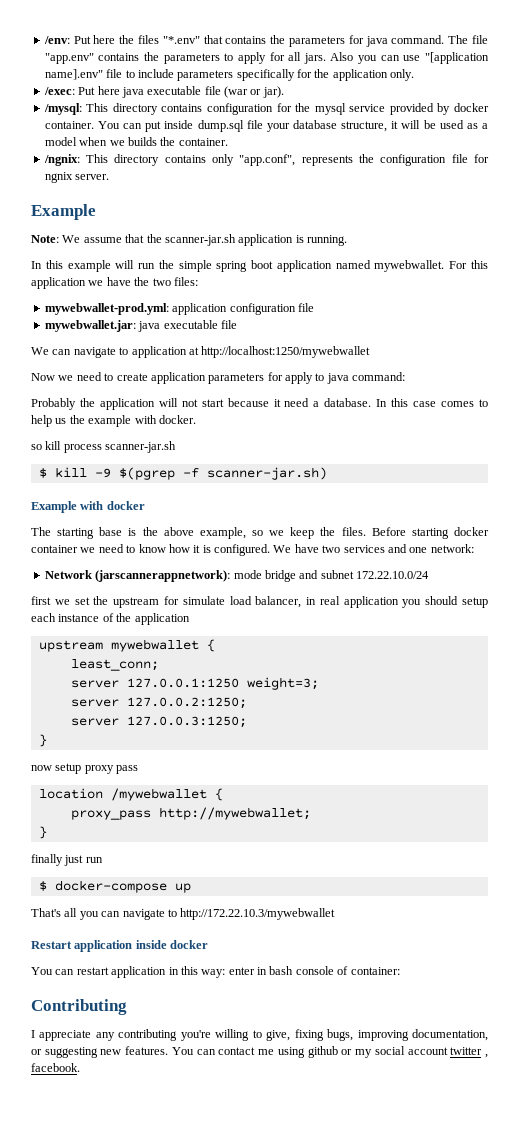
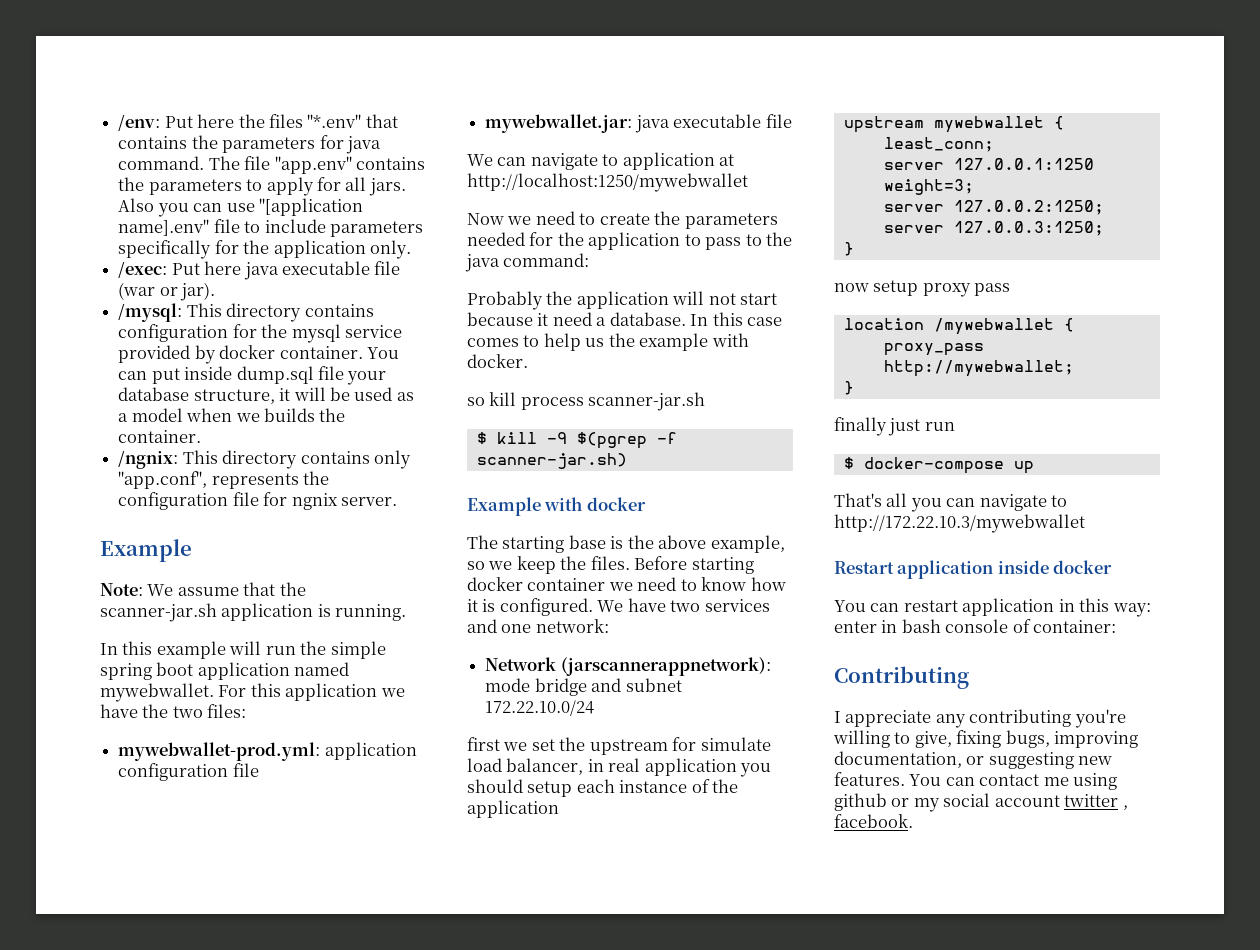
- Now we need to create application parameters for apply to java command:
+ Now we need to create the parameters needed for the application to pass to the java command:

